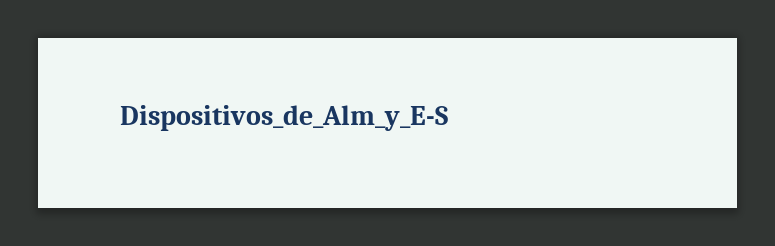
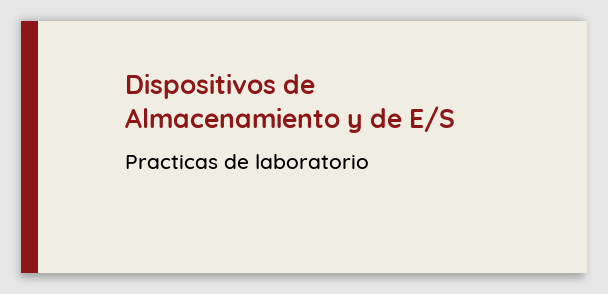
- Dispositivos_de_Alm_y_E-S
+ Dispositivos de Almacenamiento y de E/S
+ Practicas de laboratorio

